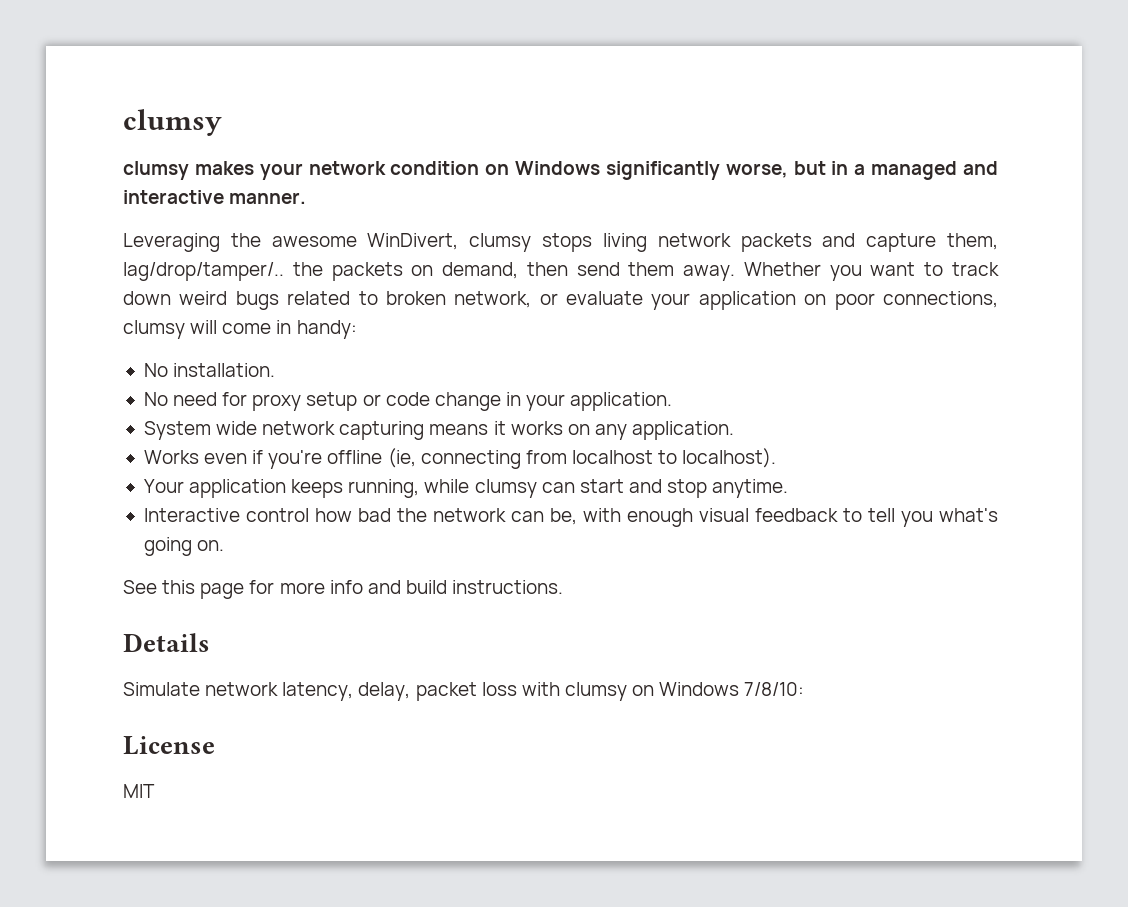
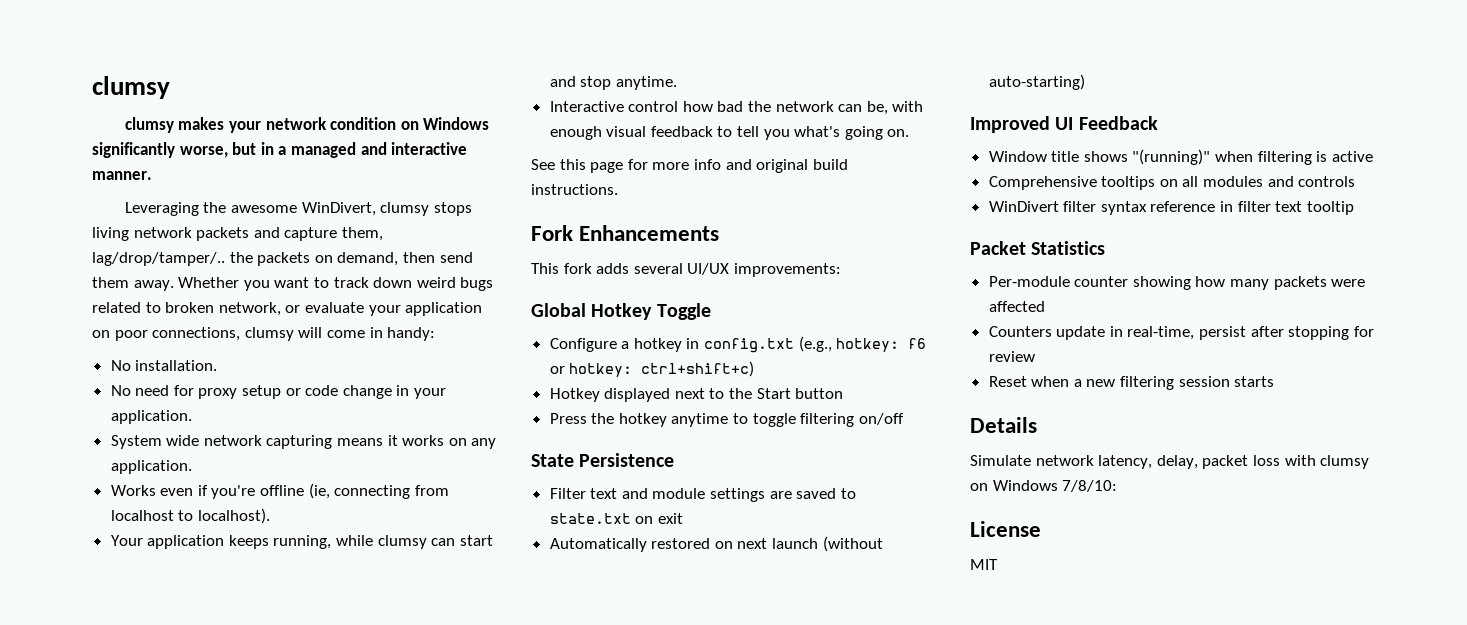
- See this page for more info and build instructions.
+ See this page for more info and original build instructions.
+ Fork Enhancements
+ This fork adds several UI/UX improvements:
+ Global Hotkey Toggle
+ Configure a hotkey in config.txt (e.g., hotkey: f6 or hotkey: ctrl+shift+c)
+ Hotkey displayed next to the Start button
+ Press the hotkey anytime to toggle filtering on/off
+ State Persistence
+ Filter text and module settings are saved to state.txt on exit
+ Automatically restored on next launch (without auto-starting)
+ Improved UI Feedback
+ Window title shows "(running)" when filtering is active
+ Comprehensive tooltips on all modules and controls
+ WinDivert filter syntax reference in filter text tooltip
+ Packet Statistics
+ Per-module counter showing how many packets were affected
+ Counters update in real-time, persist after stopping for review
+ Reset when a new filtering session starts

